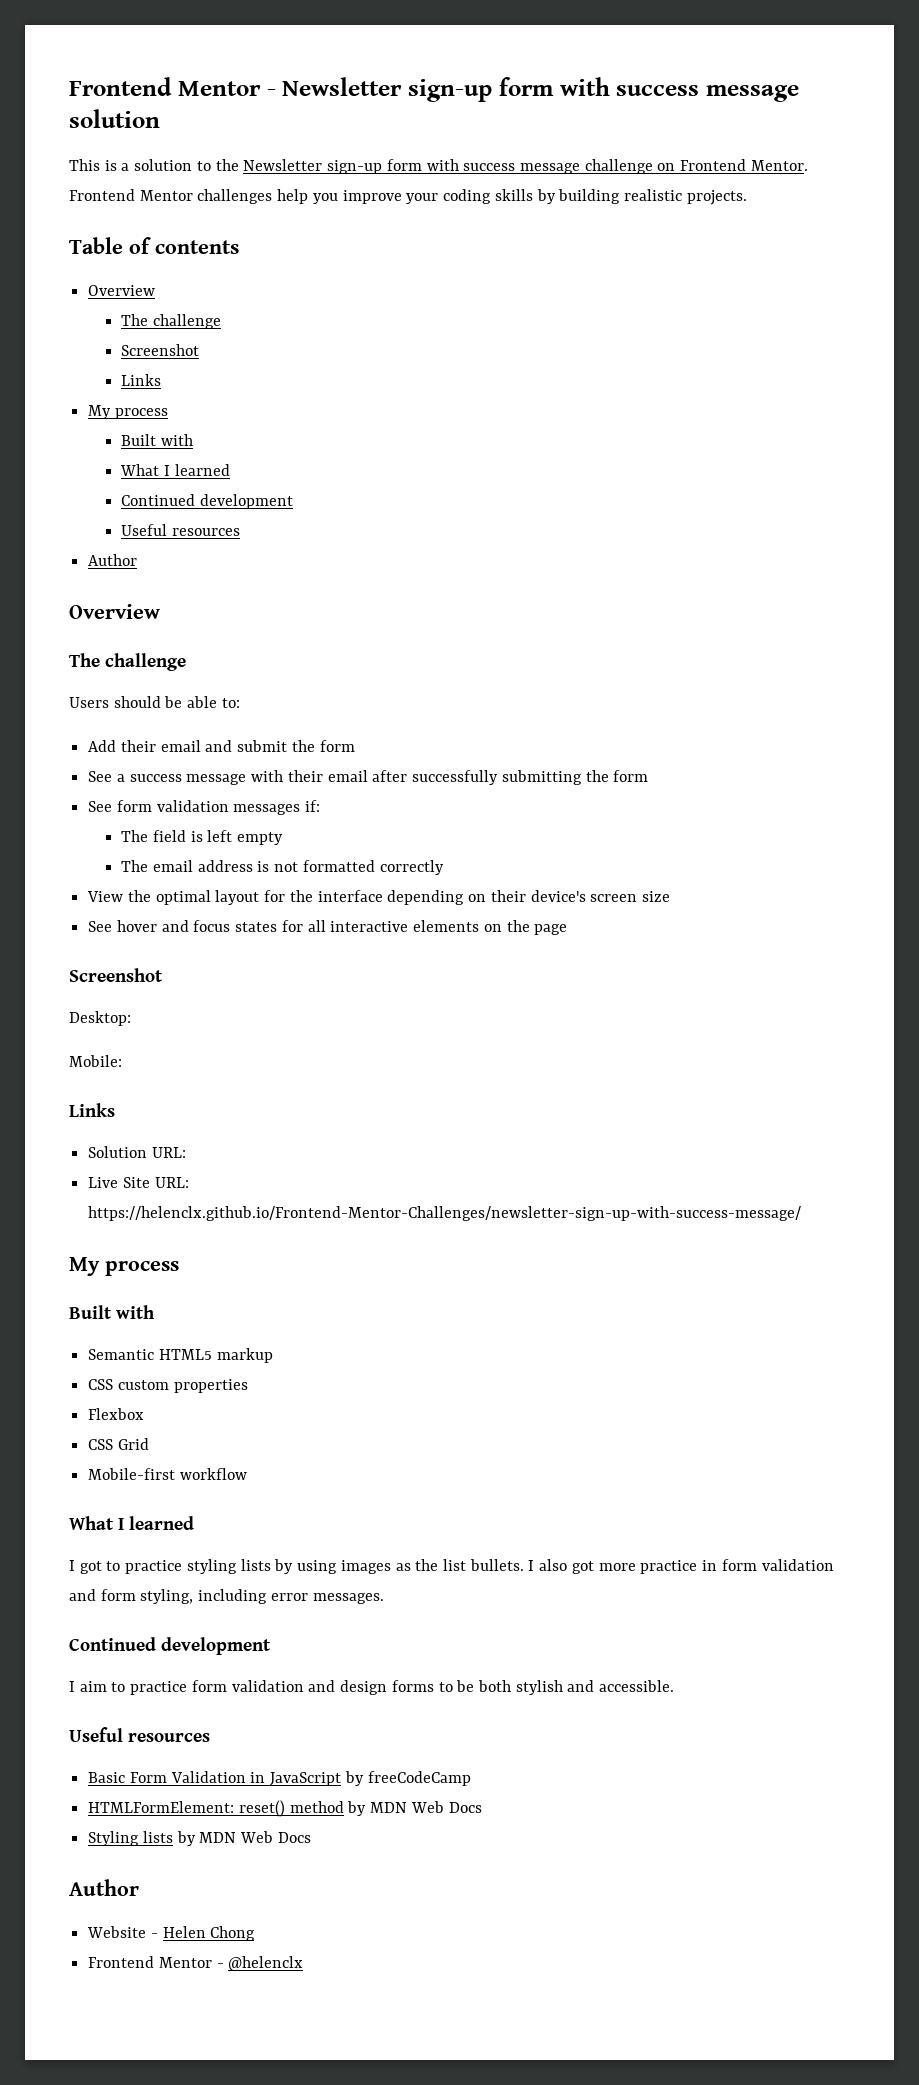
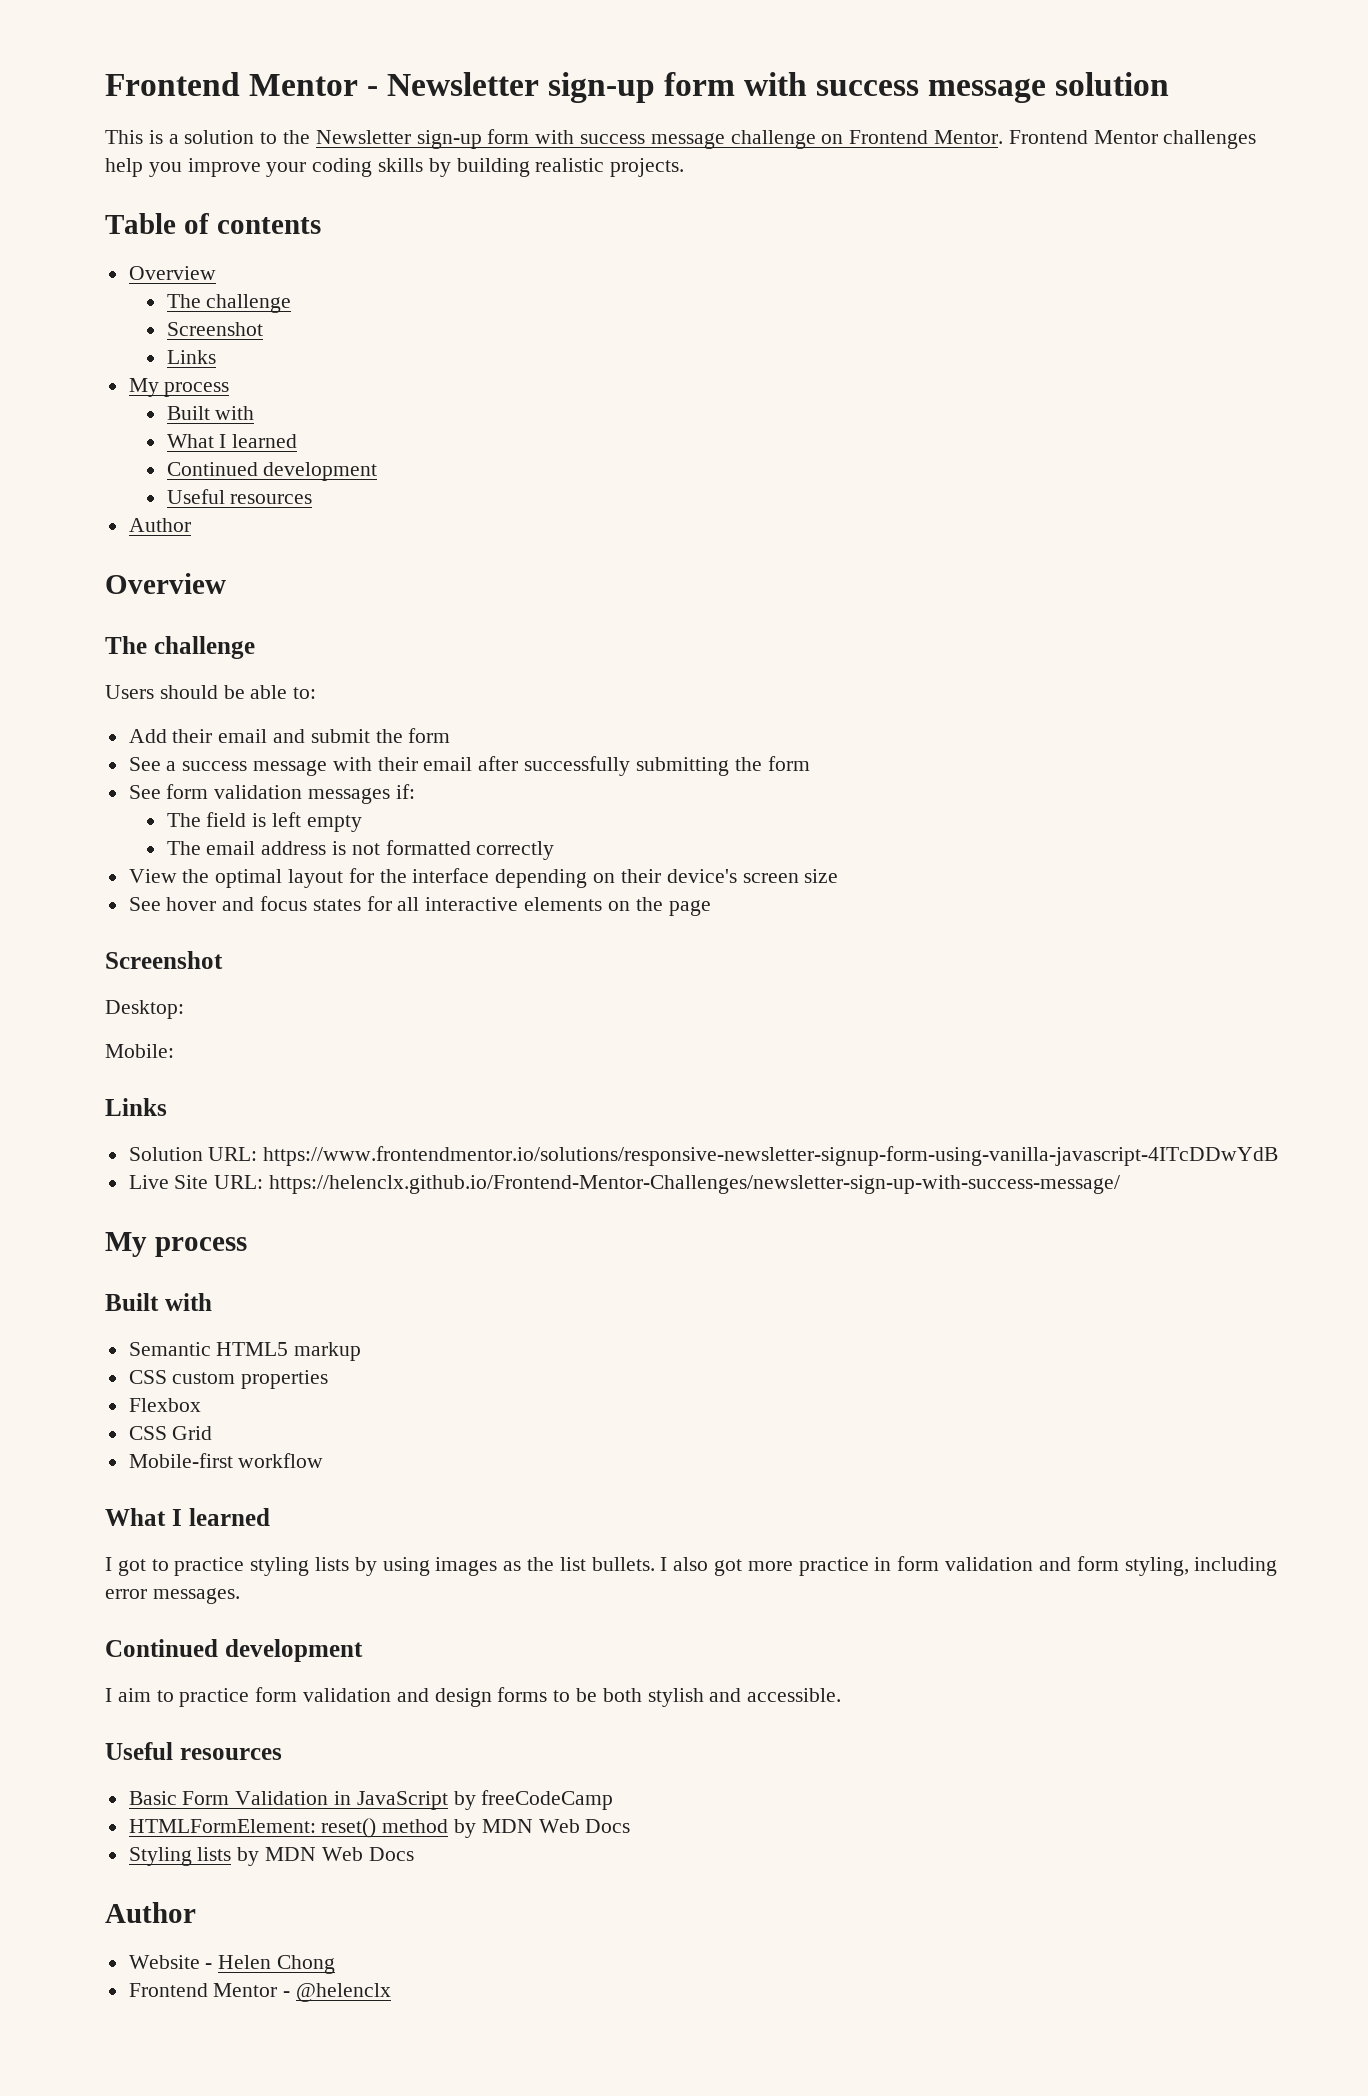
- Solution URL:
+ Solution URL: https://www.frontendmentor.io/solutions/responsive-newsletter-signup-form-using-vanilla-javascript-4ITcDDwYdB

